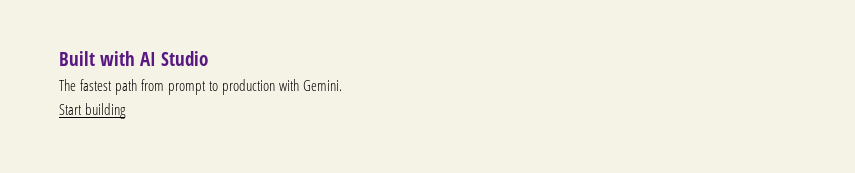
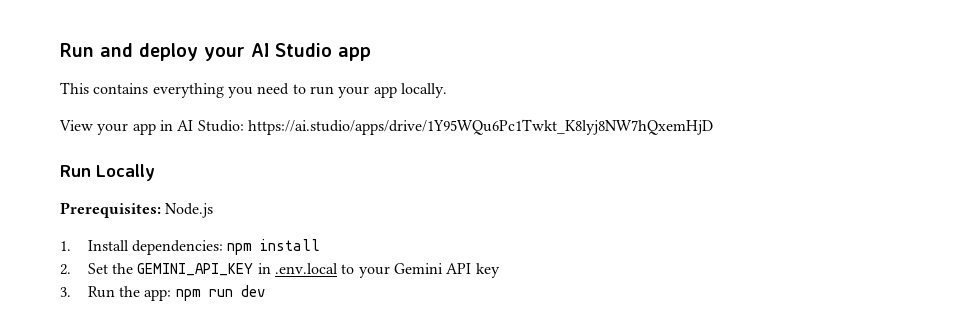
- Built with AI Studio
- The fastest path from prompt to production with Gemini.
- Start building
+ Run and deploy your AI Studio app
+ This contains everything you need to run your app locally.
+ View your app in AI Studio: https://ai.studio/apps/drive/1Y95WQu6Pc1Twkt_K8lyj8NW7hQxemHjD
+ Run Locally
+ Prerequisites: Node.js
+ 1. Install dependencies: npm install
+ 2. Set the GEMINI_API_KEY in .env.local to your Gemini API key
+ 3. Run the app: npm run dev

